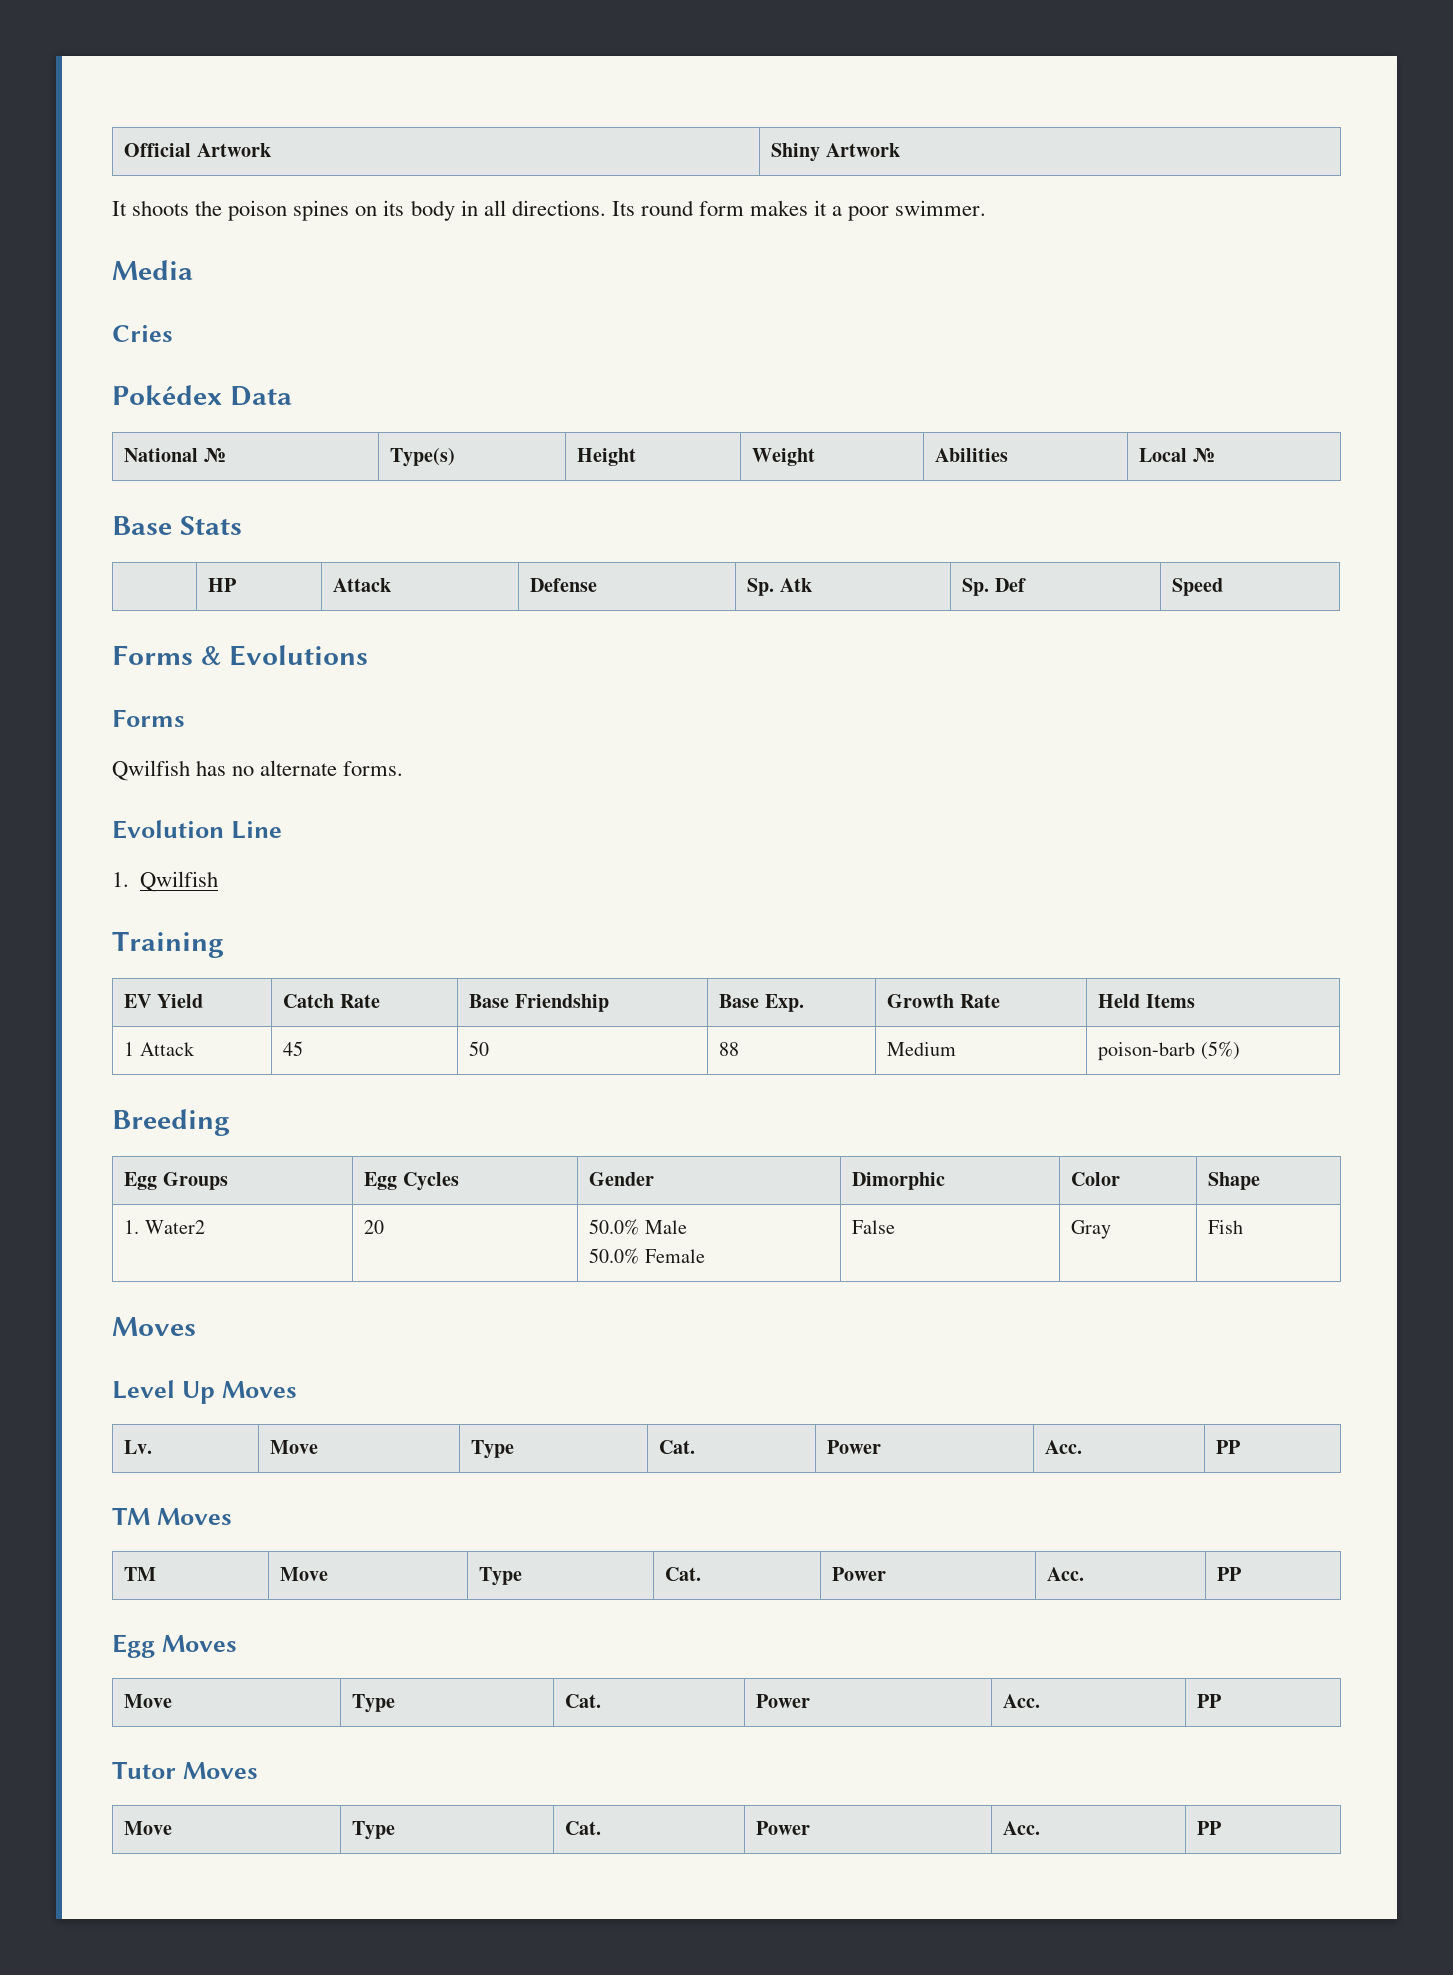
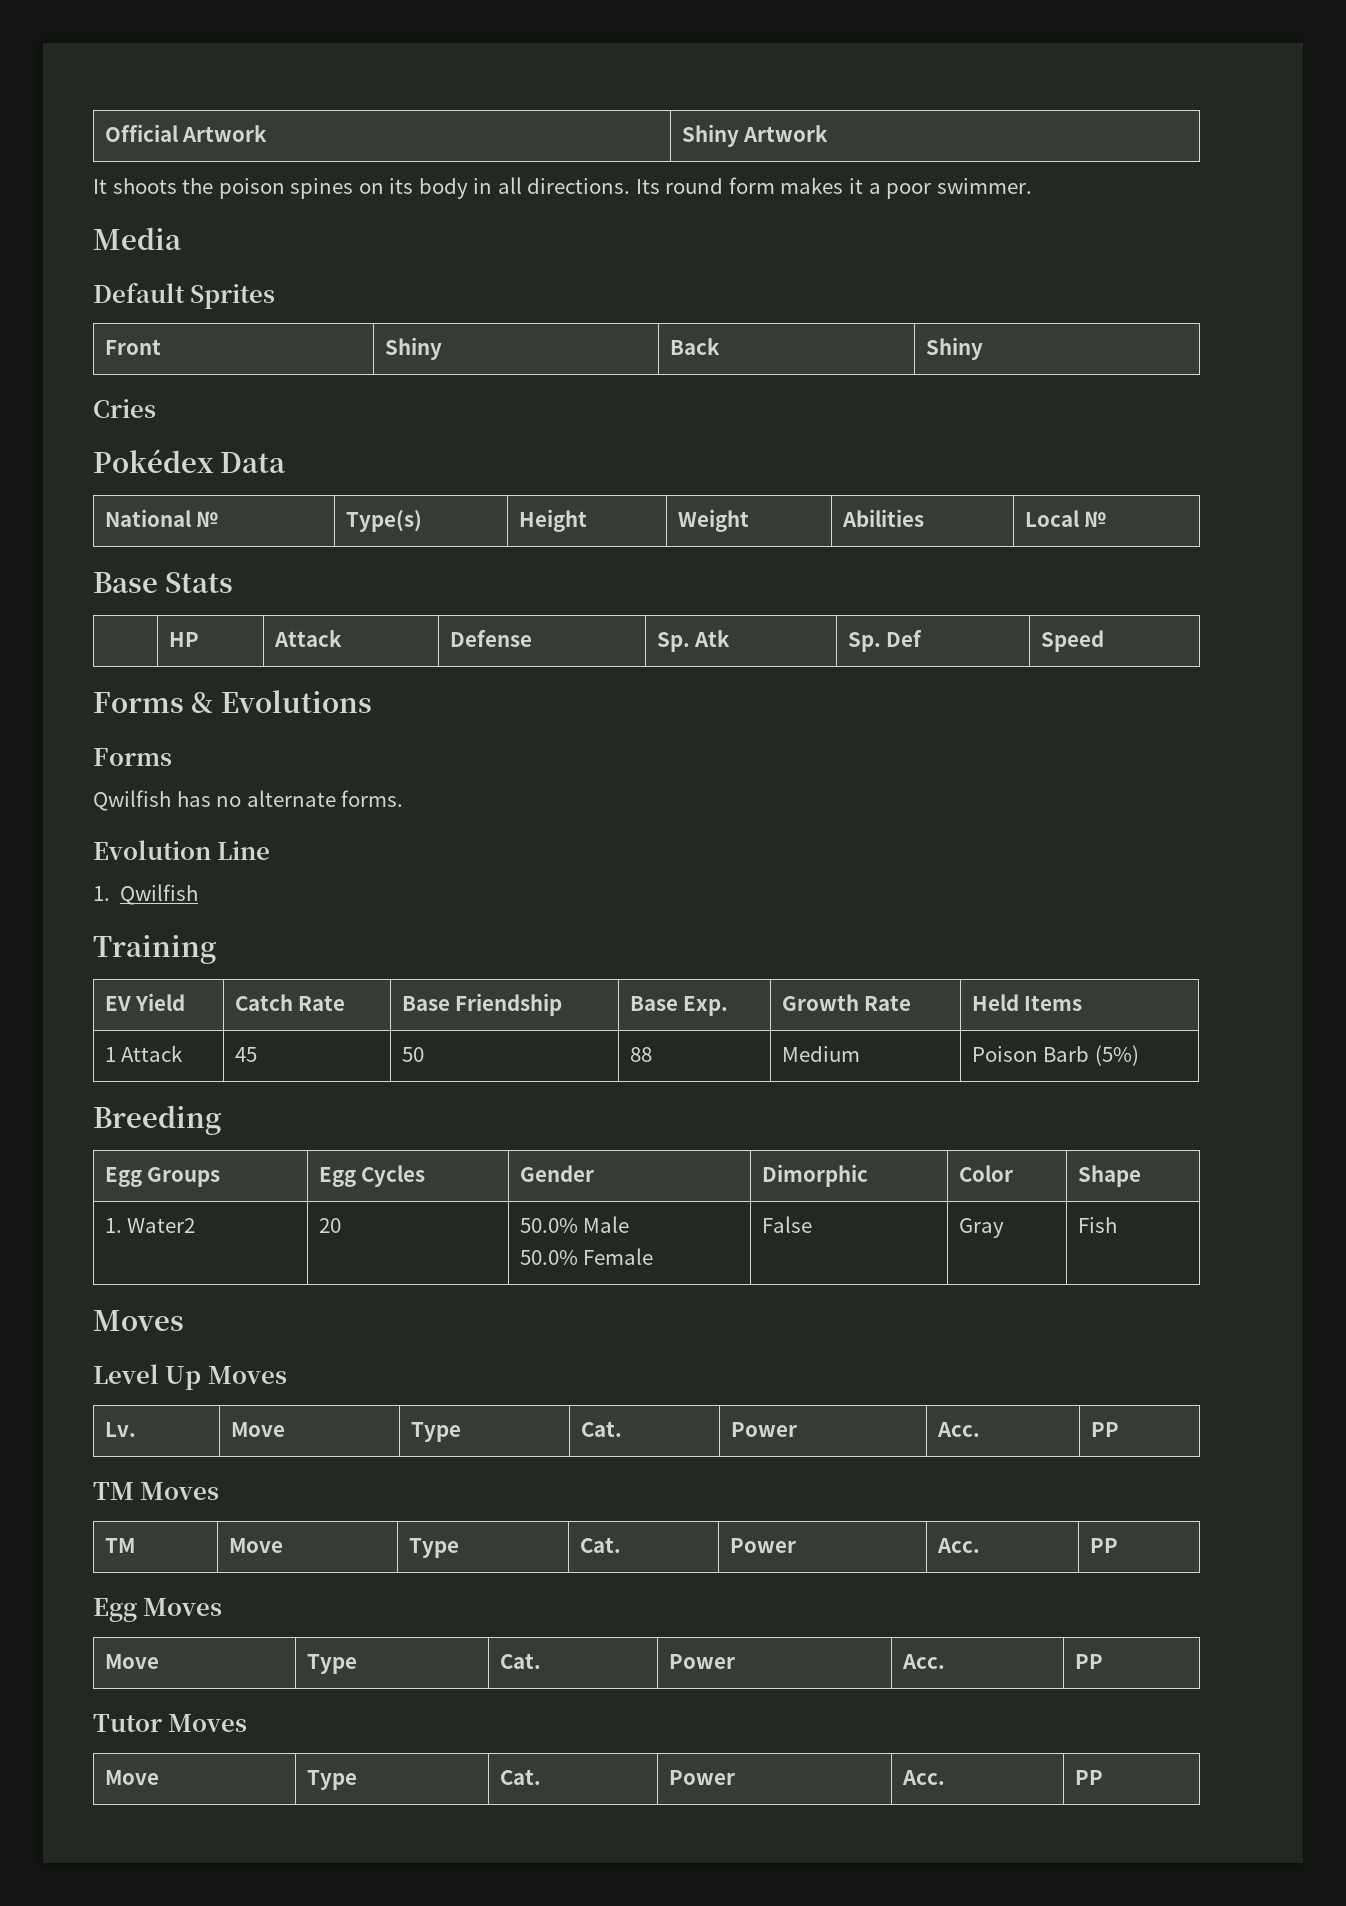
+ Default Sprites
+ Front | Shiny | Back | Shiny
- 1 Attack | 45 | 50 | 88 | Medium | poison-barb (5%)
+ 1 Attack | 45 | 50 | 88 | Medium | Poison Barb (5%)

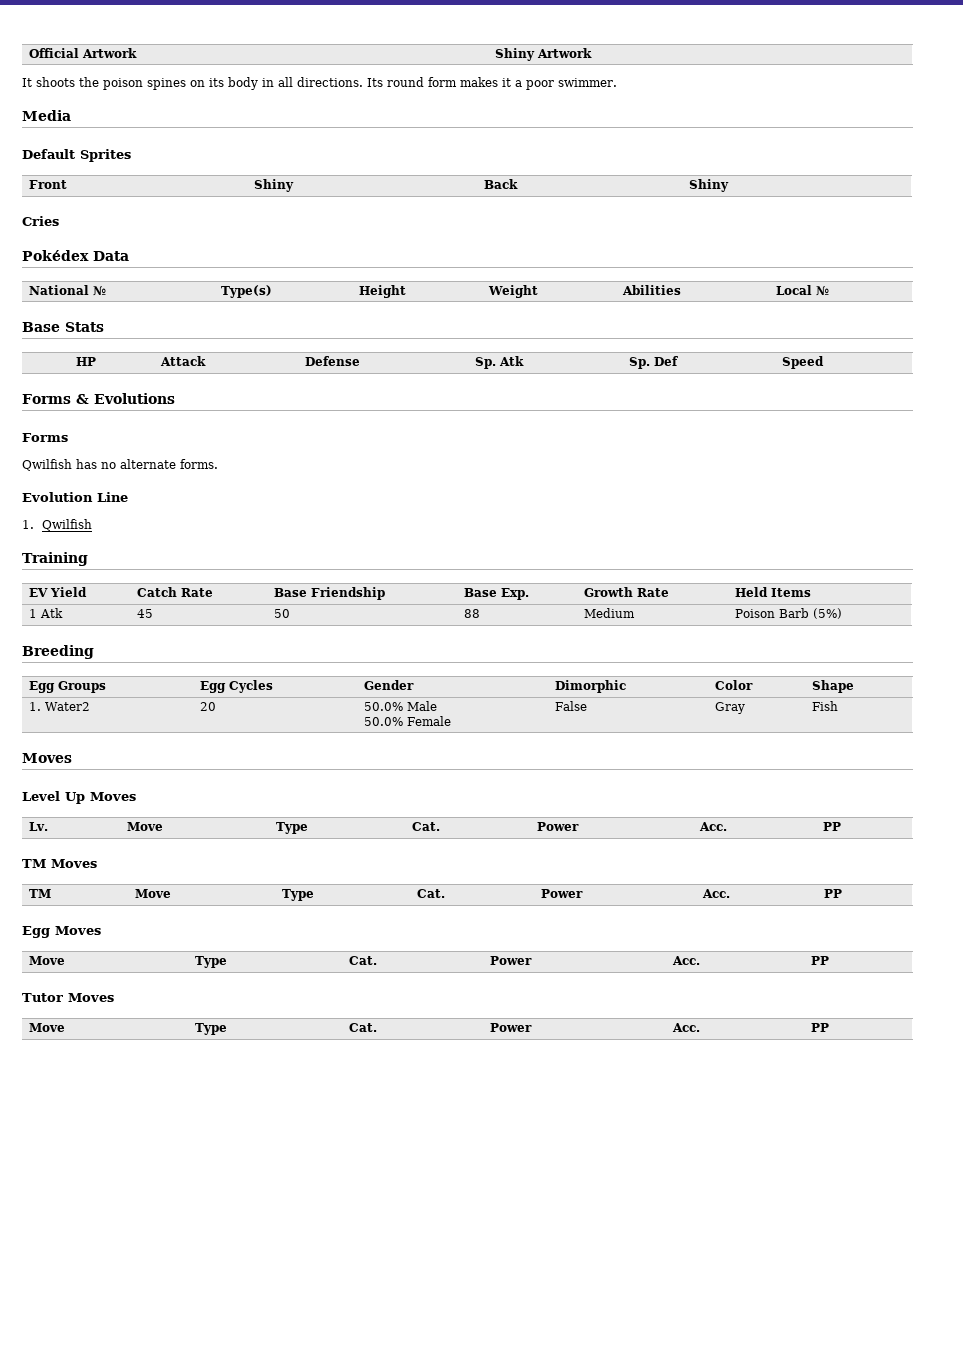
- 1 Attack | 45 | 50 | 88 | Medium | Poison Barb (5%)
+ 1 Atk | 45 | 50 | 88 | Medium | Poison Barb (5%)

